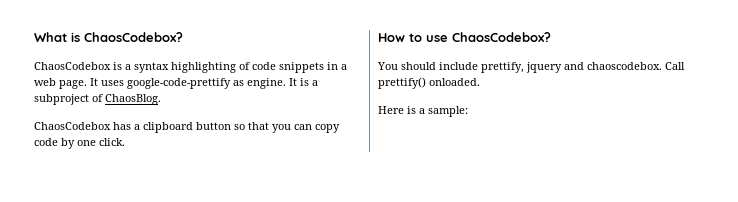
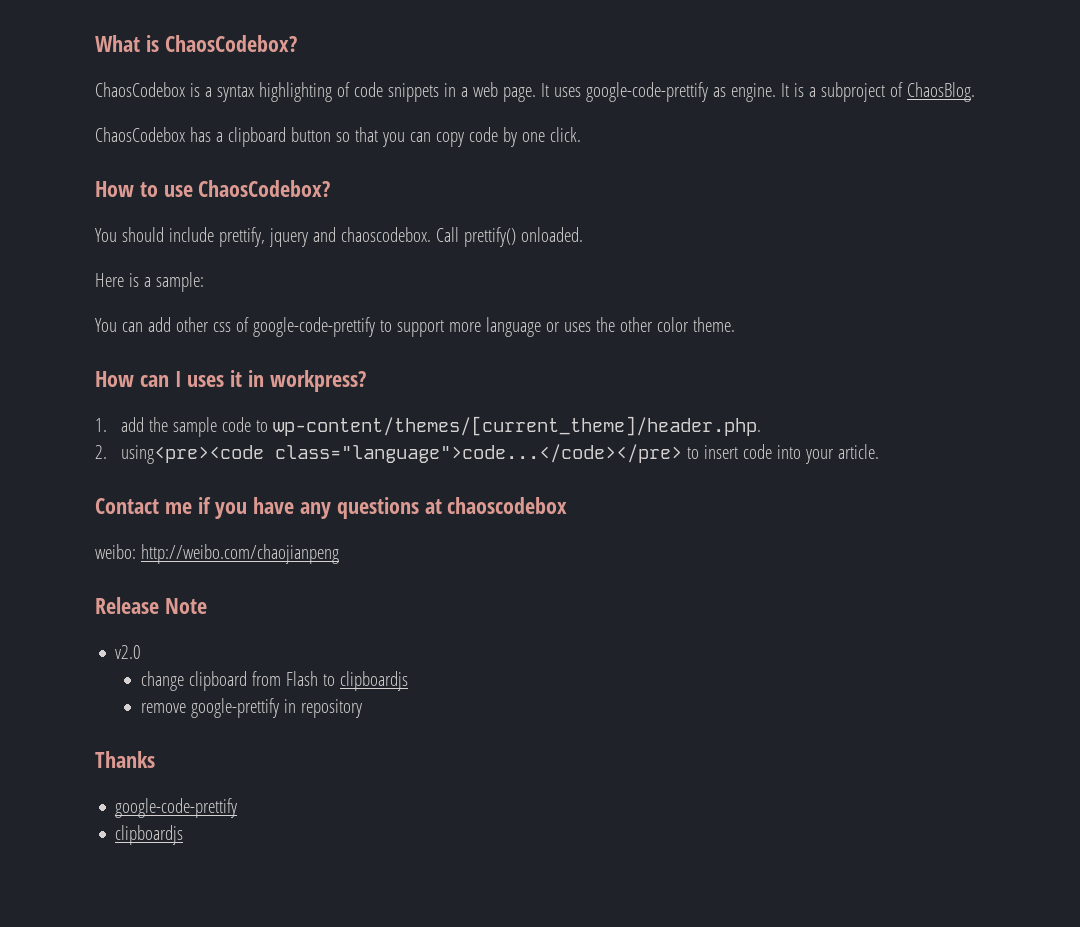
+ You can add other css of google-code-prettify to support more language or uses the other color theme.
+ How can I uses it in workpress?
+ 1. add the sample code to wp-content/themes/[current_theme]/header.php.
+ 2. using<pre><code class="language">code...</code></pre> to insert code into your article.
+ Contact me if you have any questions at chaoscodebox
+ weibo: http://weibo.com/chaojianpeng
+ Release Note
+ v2.0
+ change clipboard from Flash to clipboardjs
+ remove google-prettify in repository
+ Thanks
+ google-code-prettify
+ clipboardjs

